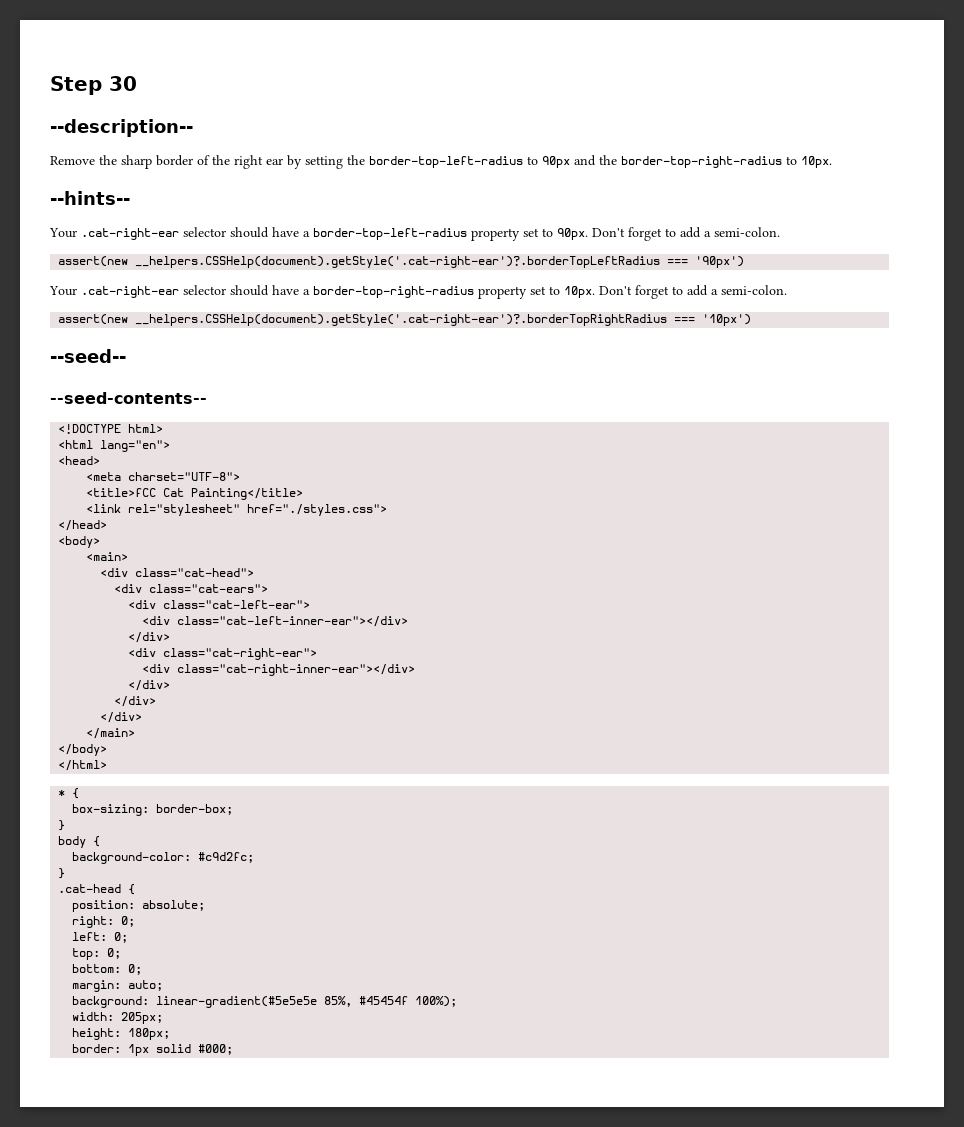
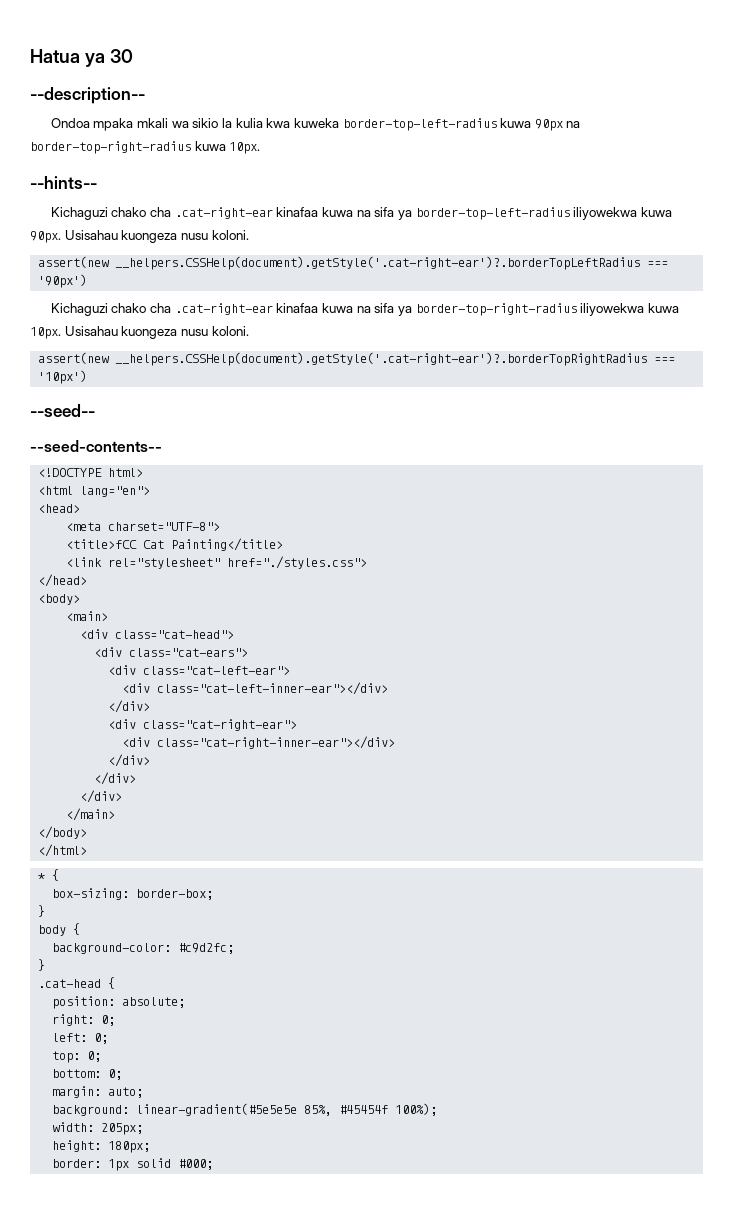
- Step 30
+ Hatua ya 30
- Remove the sharp border of the right ear by setting the border-top-left-radius to 90px and the border-top-right-radius to 10px.
+ Ondoa mpaka mkali wa sikio la kulia kwa kuweka border-top-left-radius kuwa 90px na border-top-right-radius kuwa 10px.
  --hints--
- Your .cat-right-ear selector should have a border-top-left-radius property set to 90px. Don't forget to add a semi-colon.
+ Kichaguzi chako cha .cat-right-ear kinafaa kuwa na sifa ya border-top-left-radius iliyowekwa kuwa 90px. Usisahau kuongeza nusu koloni.
  assert(new __helpers.CSSHelp(document).getStyle('.cat-right-ear')?.borderTopLeftRadius === '90px')
- Your .cat-right-ear selector should have a border-top-right-radius property set to 10px. Don't forget to add a semi-colon.
+ Kichaguzi chako cha .cat-right-ear kinafaa kuwa na sifa ya border-top-right-radius iliyowekwa kuwa 10px. Usisahau kuongeza nusu koloni.

